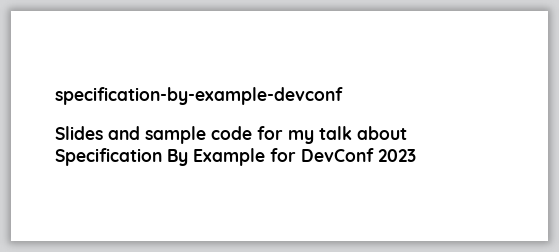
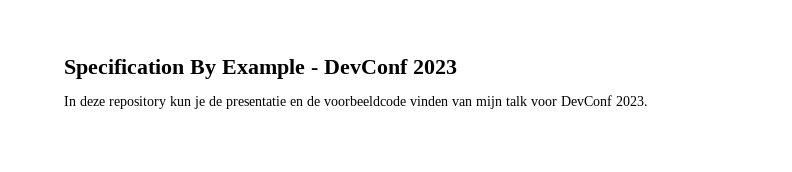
- specification-by-example-devconf
- Slides and sample code for my talk about Specification By Example for DevConf 2023
+ Specification By Example - DevConf 2023
+ In deze repository kun je de presentatie en de voorbeeldcode vinden van mijn talk voor DevConf 2023.

